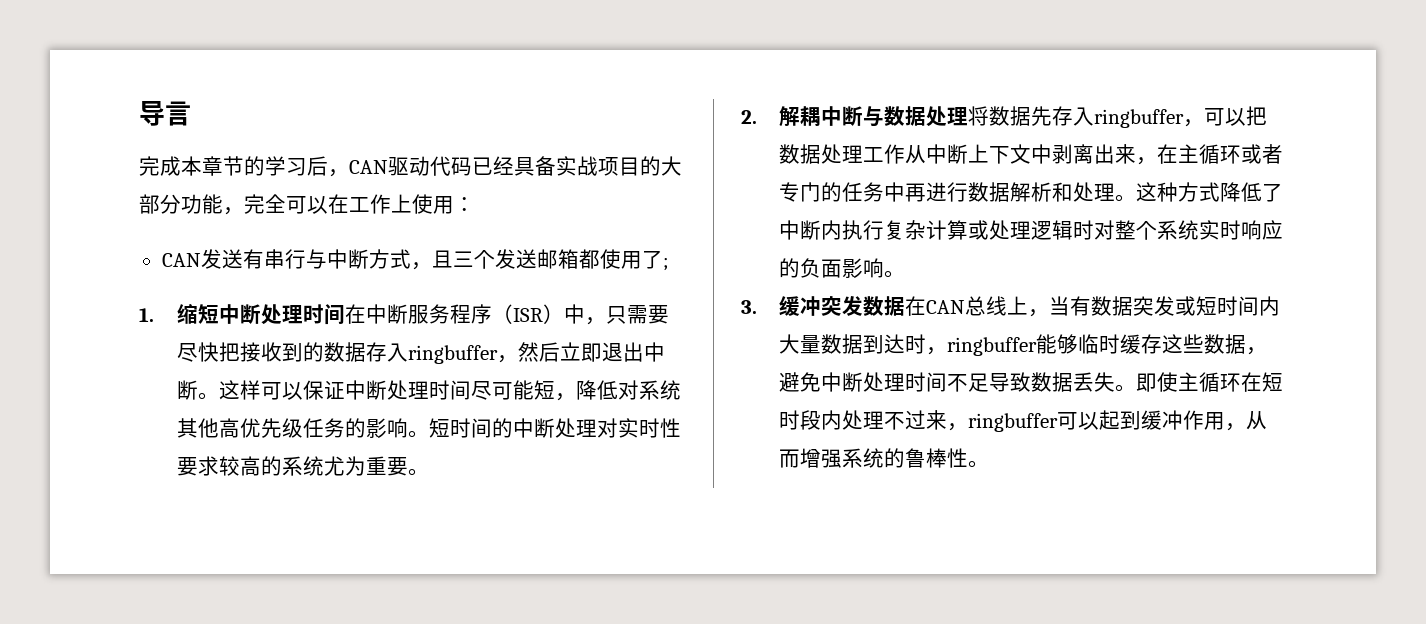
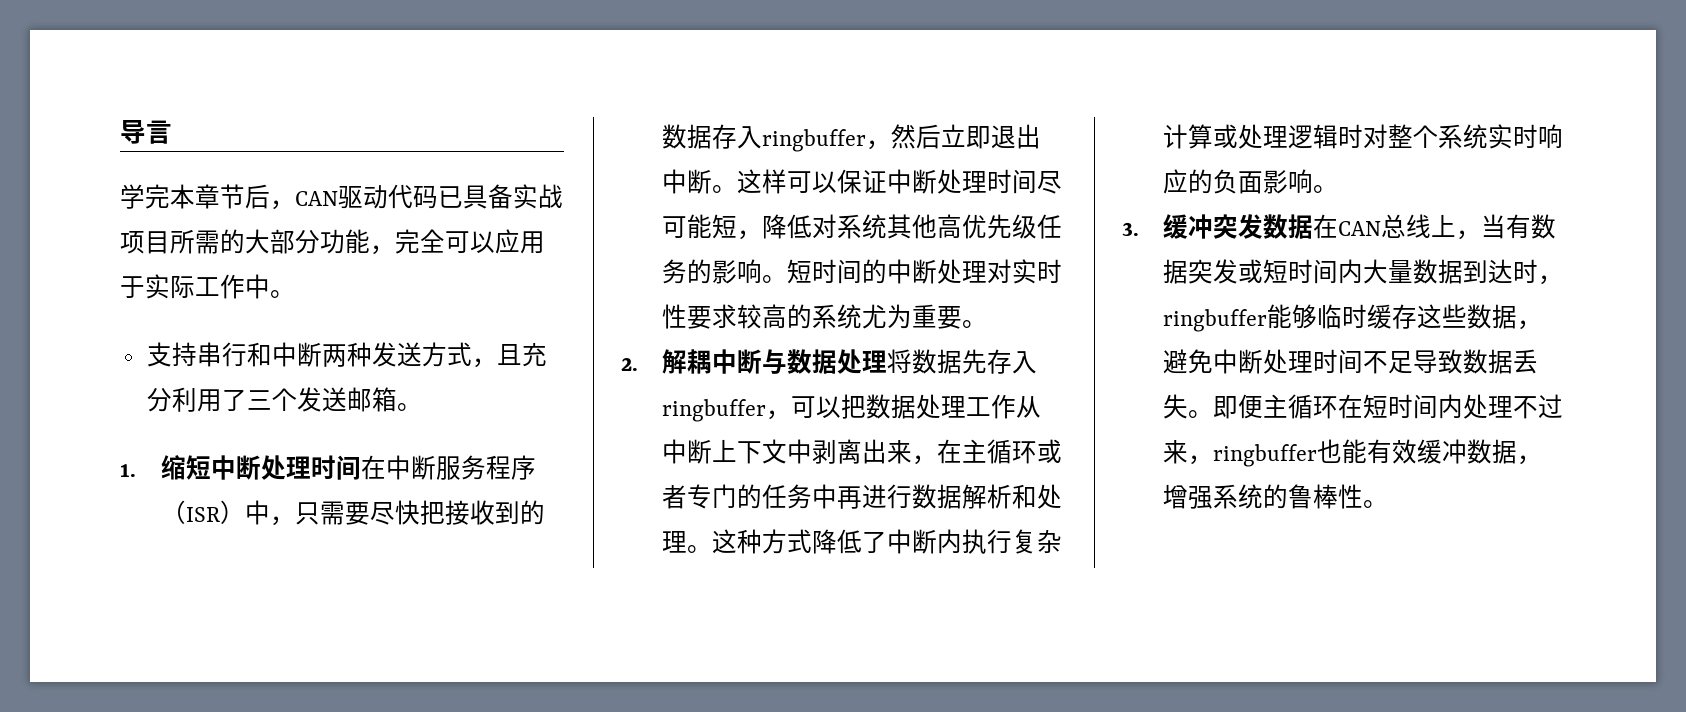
- 完成本章节的学习后，CAN驱动代码已经具备实战项目的大部分功能，完全可以在工作上使用：
- CAN发送有串行与中断方式，且三个发送邮箱都使用了;
+ 学完本章节后，CAN驱动代码已具备实战项目所需的大部分功能，完全可以应用于实际工作中。
+ 支持串行和中断两种发送方式，且充分利用了三个发送邮箱。
- 即使主循环在短时段内处理不过来，ringbuffer可以起到缓冲作用，从而增强系统的鲁棒性。
+ 即便主循环在短时间内处理不过来，ringbuffer也能有效缓冲数据，增强系统的鲁棒性。

